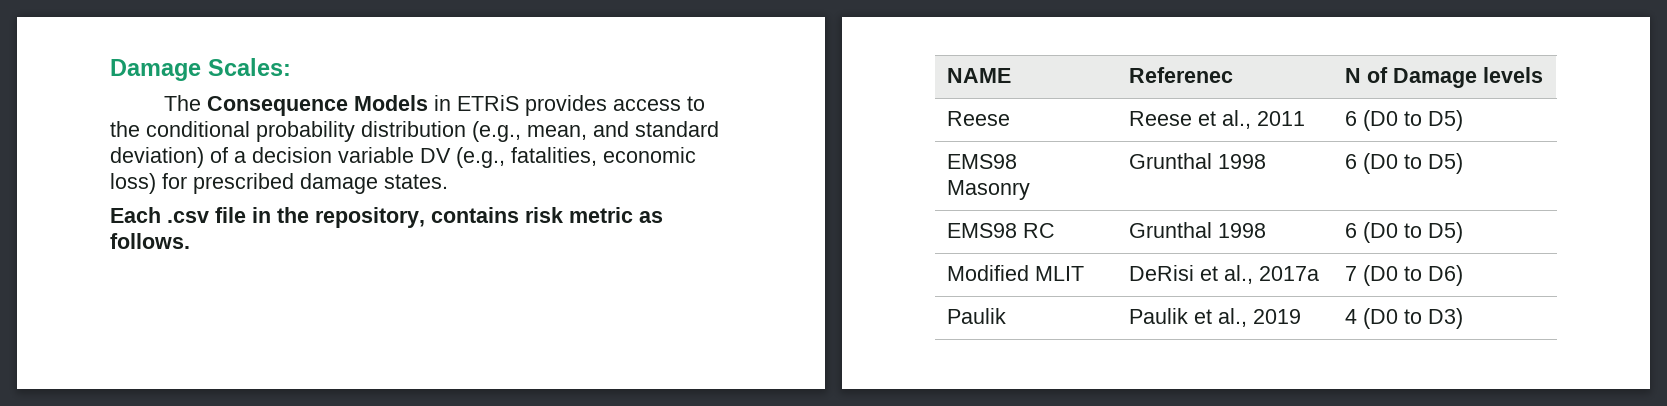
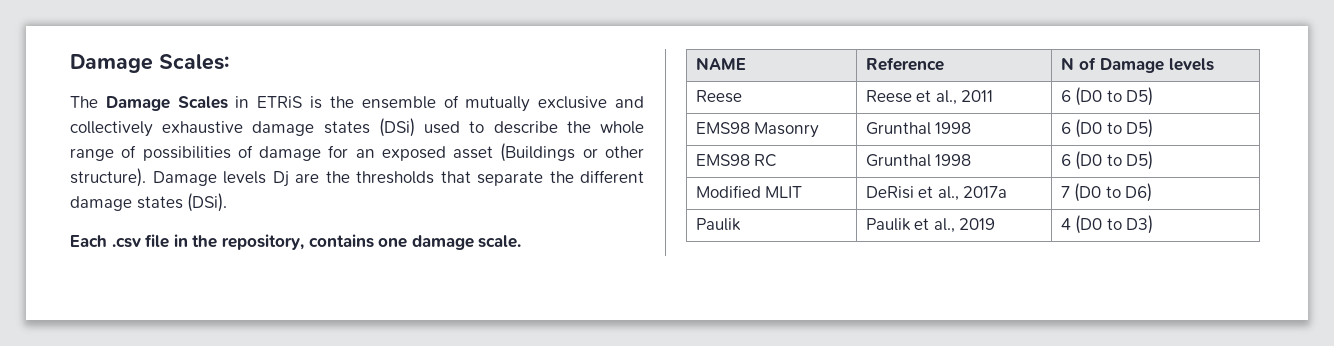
- The Consequence Models in ETRiS provides access to the conditional probability distribution (e.g., mean, and standard deviation) of a decision variable DV (e.g., fatalities, economic loss) for prescribed damage states.
+ The Damage Scales in ETRiS is the ensemble of mutually exclusive and collectively exhaustive damage states (DSi) used to describe the whole range of possibilities of damage for an exposed asset (Buildings or other structure). Damage levels Dj are the thresholds that separate the different damage states (DSi).
- Each .csv file in the repository, contains risk metric as follows.
+ Each .csv file in the repository, contains one damage scale.
- NAME | Referenec | N of Damage levels
+ NAME | Reference | N of Damage levels

